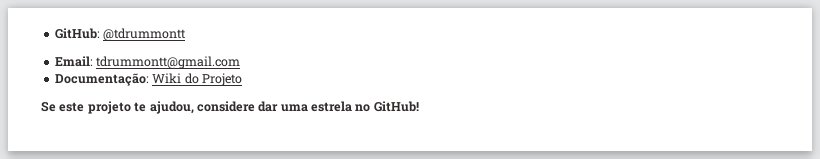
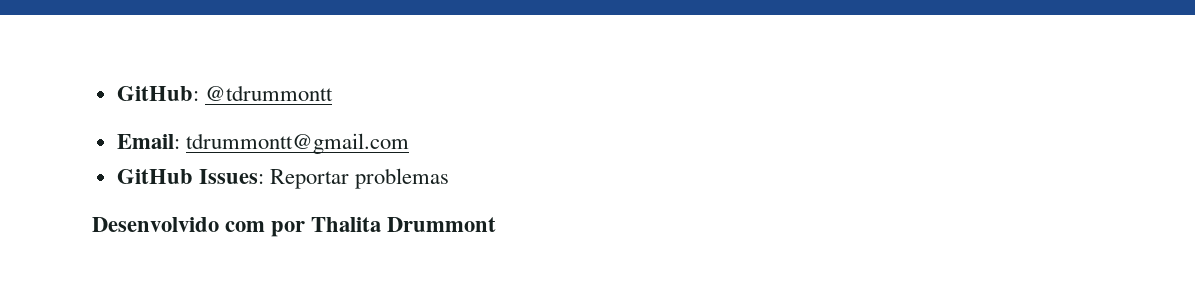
- Documentação: Wiki do Projeto
- Se este projeto te ajudou, considere dar uma estrela no GitHub!
+ GitHub Issues: Reportar problemas
+ Desenvolvido com por Thalita Drummont

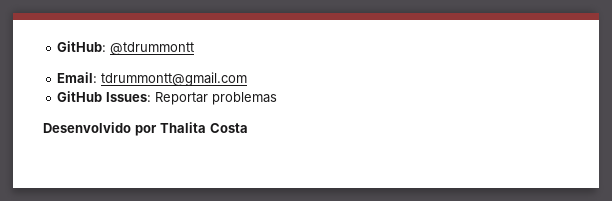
- Desenvolvido com por Thalita Drummont
+ Desenvolvido por Thalita Costa

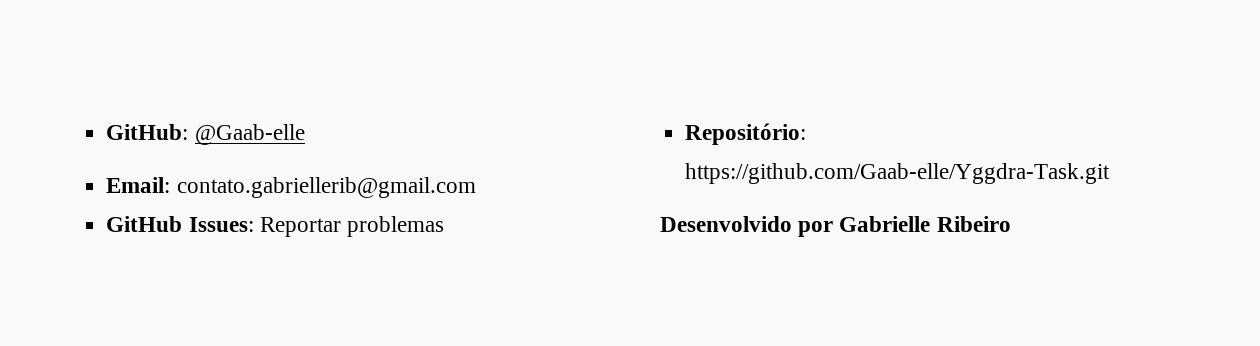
- GitHub: @tdrummontt
+ GitHub: @Gaab-elle
- Email: tdrummontt@gmail.com
+ Email: contato.gabriellerib@gmail.com
+ Repositório: https://github.com/Gaab-elle/Yggdra-Task.git
- Desenvolvido por Thalita Costa
+ Desenvolvido por Gabrielle Ribeiro

